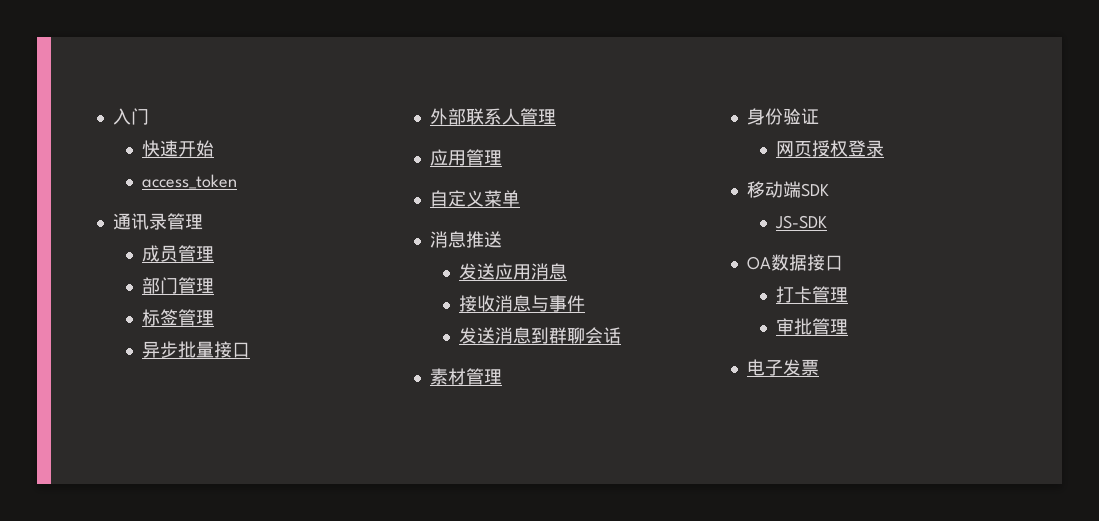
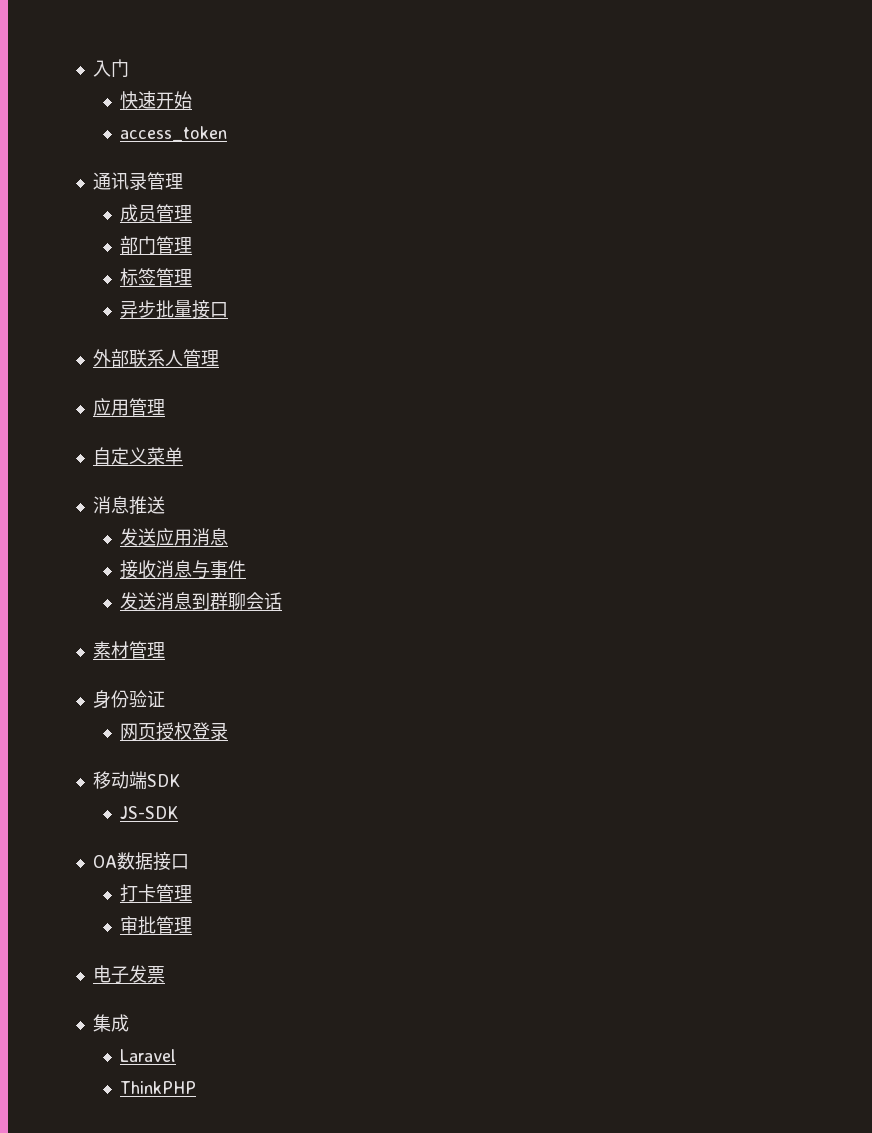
+ 集成
+ Laravel
+ ThinkPHP

